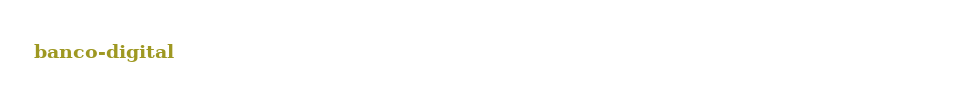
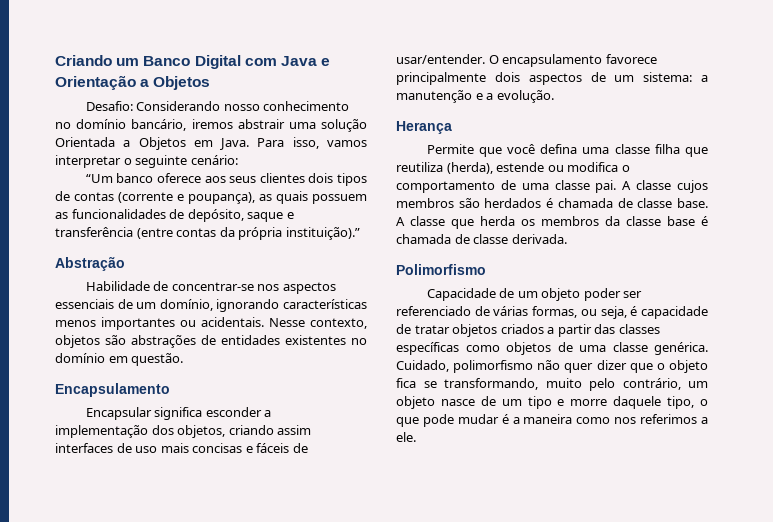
- banco-digital
+ Criando um Banco Digital com Java e Orientação a Objetos
+ Desafio: Considerando nosso conhecimento no domínio bancário, iremos abstrair uma solução Orientada a Objetos em Java. Para isso, vamos interpretar o seguinte cenário:
+ “Um banco oferece aos seus clientes dois tipos de contas (corrente e poupança), as quais possuem as funcionalidades de depósito, saque e transferência (entre contas da própria instituição).”
+ Abstração
+ Habilidade de concentrar-se nos aspectos essenciais de um domínio, ignorando características menos importantes ou acidentais. Nesse contexto, objetos são abstrações de entidades existentes no domínio em questão.
+ Encapsulamento
+ Encapsular significa esconder a implementação dos objetos, criando assim interfaces de uso mais concisas e fáceis de usar/entender. O encapsulamento favorece principalmente dois aspectos de um sistema: a manutenção e a evolução.
+ Herança
+ Permite que você defina uma classe filha que reutiliza (herda), estende ou modifica o comportamento de uma classe pai. A classe cujos membros são herdados é chamada de classe base. A classe que herda os membros da classe base é chamada de classe derivada.
+ Polimorfismo
+ Capacidade de um objeto poder ser referenciado de várias formas, ou seja, é capacidade de tratar objetos criados a partir das classes específicas como objetos de uma classe genérica. Cuidado, polimorfismo não quer dizer que o objeto fica se transformando, muito pelo contrário, um objeto nasce de um tipo e morre daquele tipo, o que pode mudar é a maneira como nos referimos a ele.

